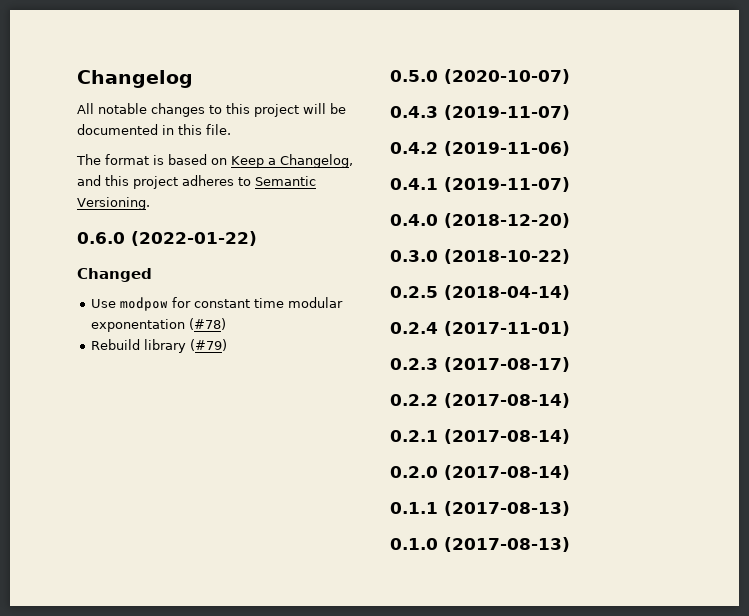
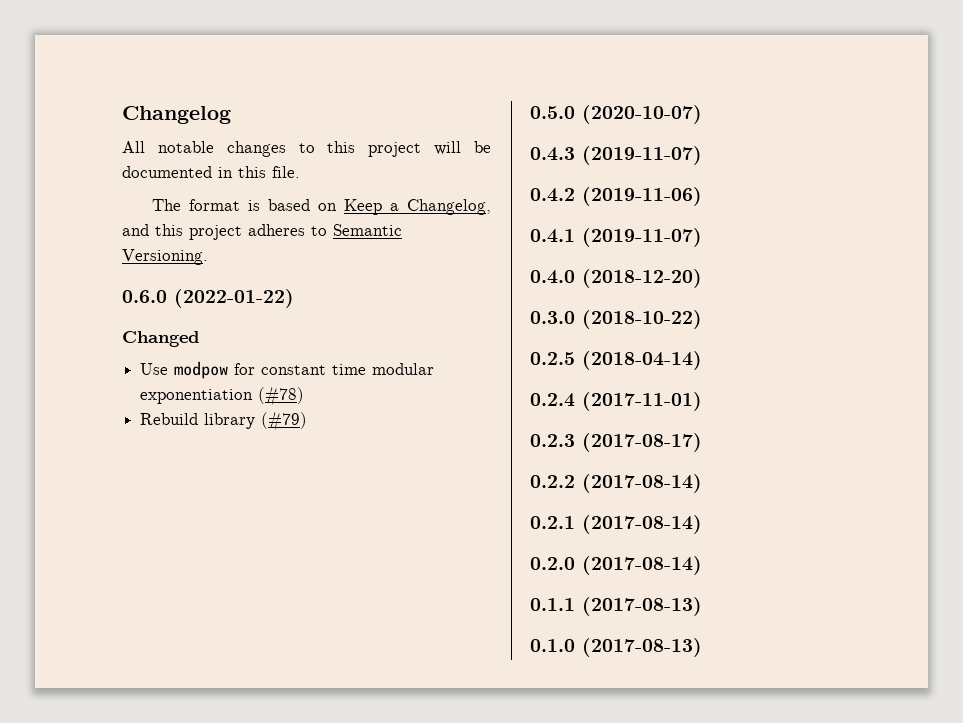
- Use modpow for constant time modular exponentation (#78)
+ Use modpow for constant time modular exponentiation (#78)

